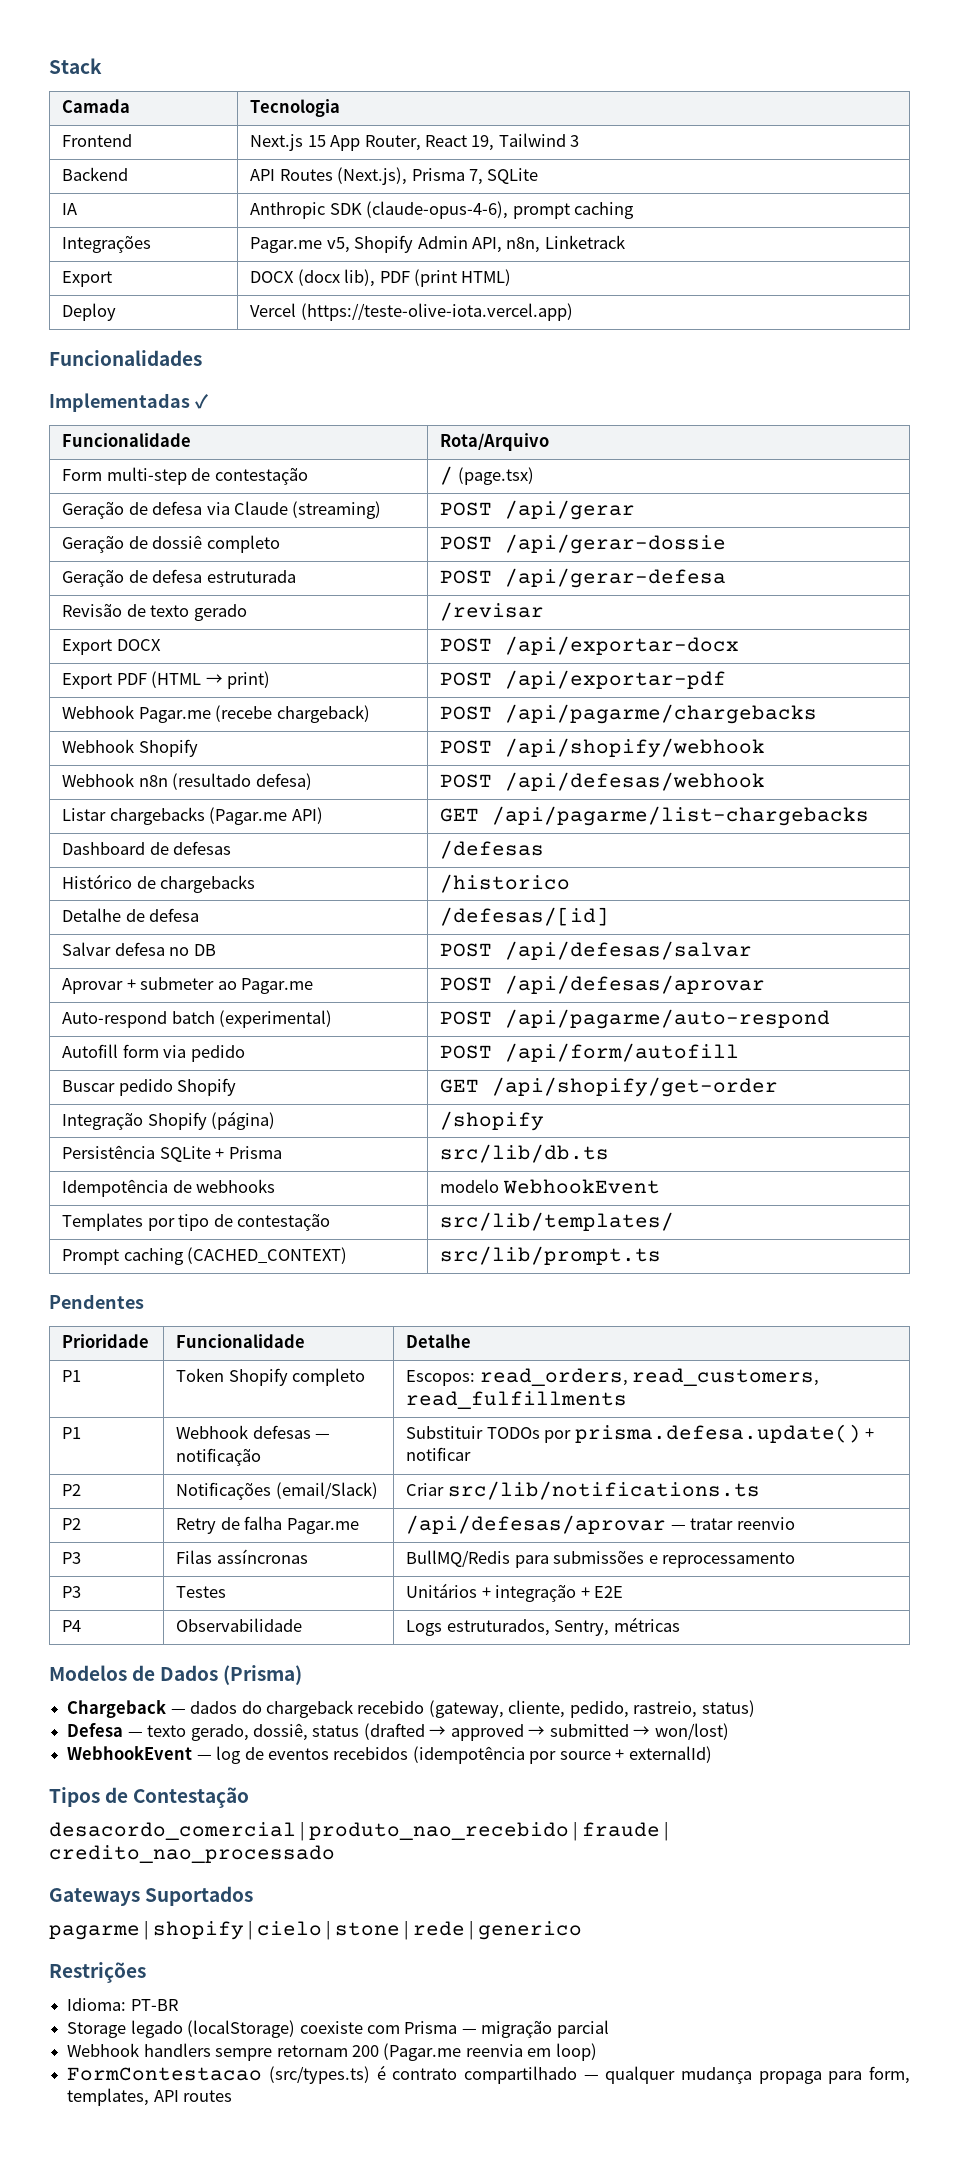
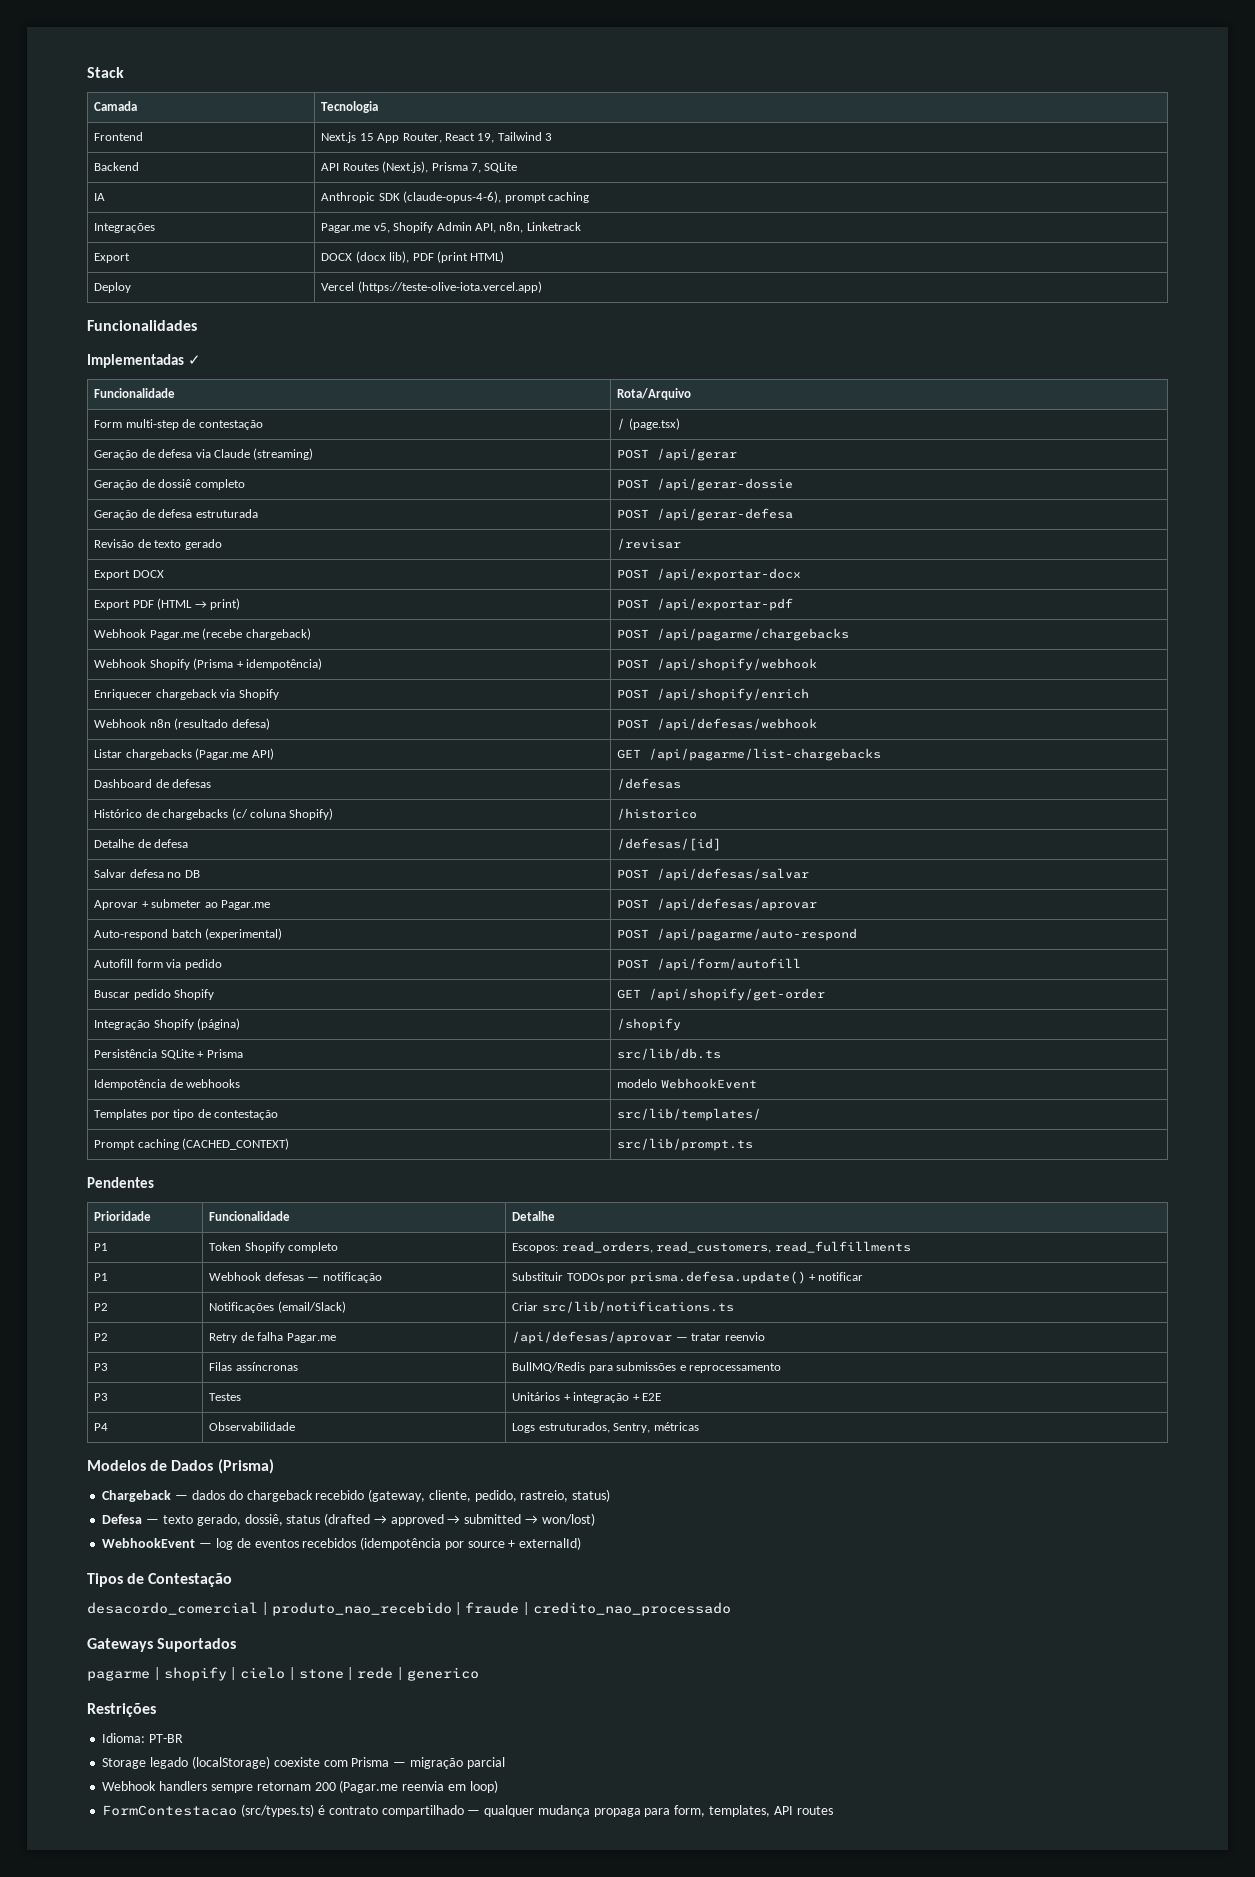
- Webhook Shopify | POST /api/shopify/webhook
+ Webhook Shopify (Prisma + idempotência) | POST /api/shopify/webhook
+ Enriquecer chargeback via Shopify | POST /api/shopify/enrich
- Histórico de chargebacks | /historico
+ Histórico de chargebacks (c/ coluna Shopify) | /historico

